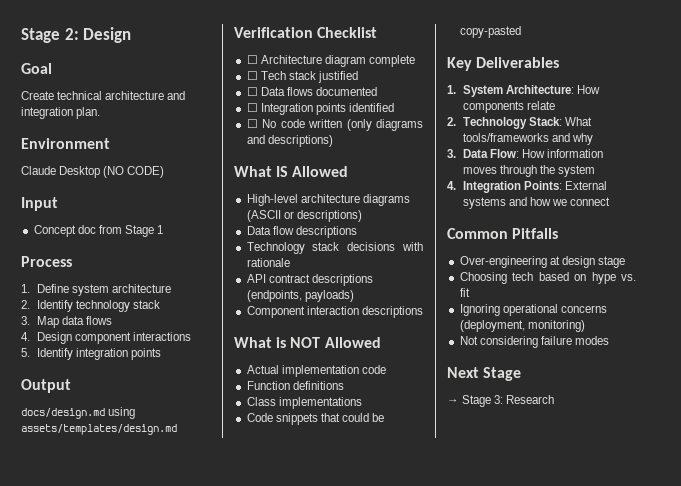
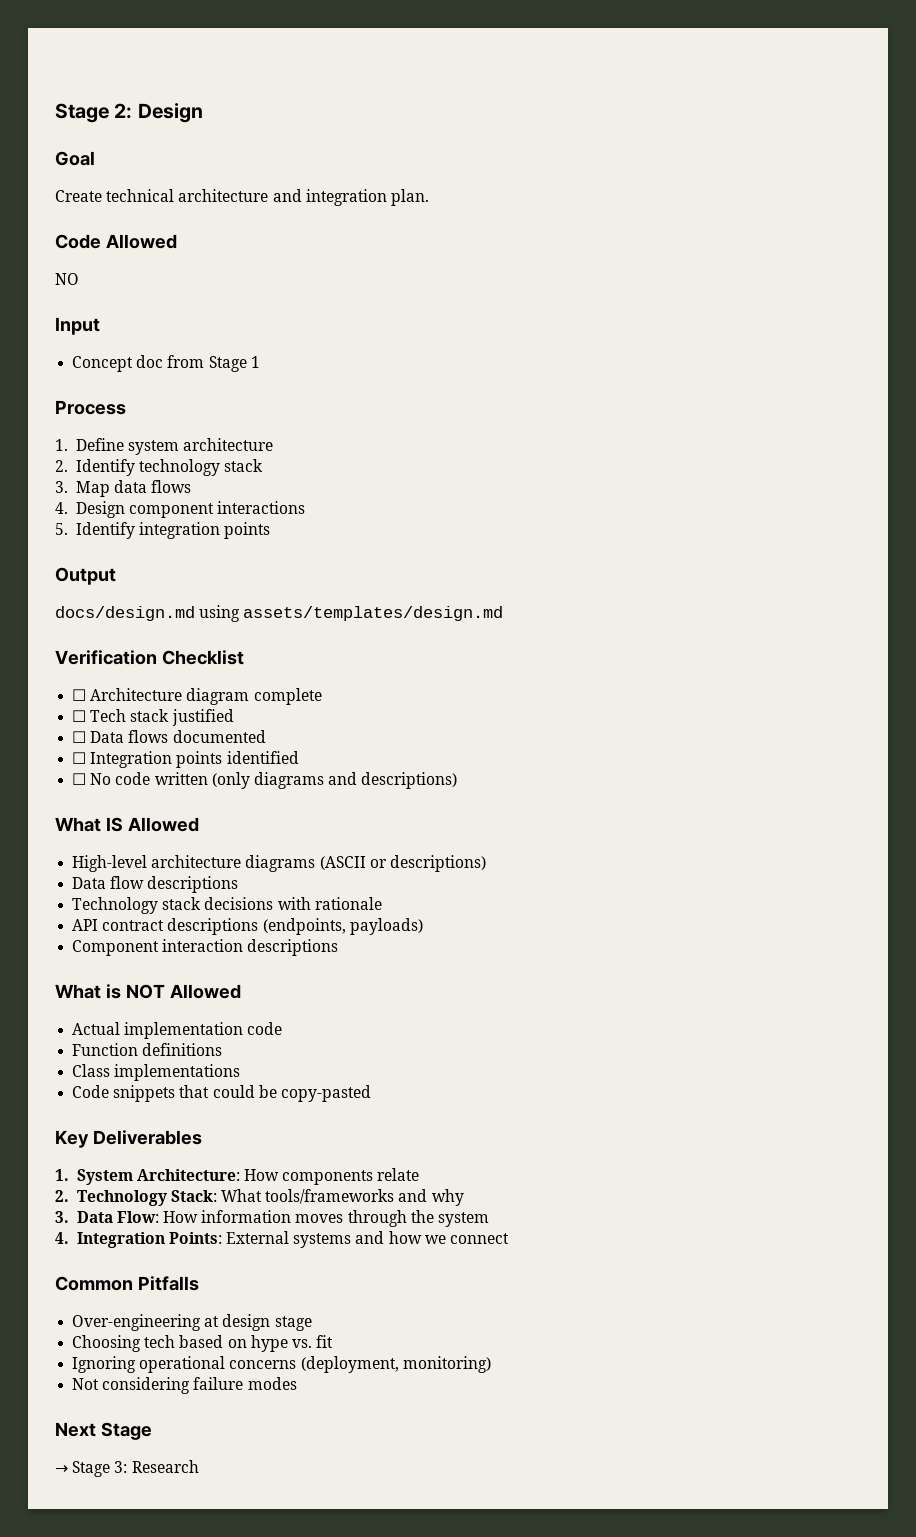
- Environment
- Claude Desktop (NO CODE)
+ Code Allowed
+ NO

